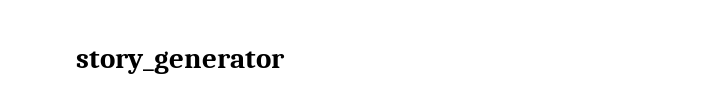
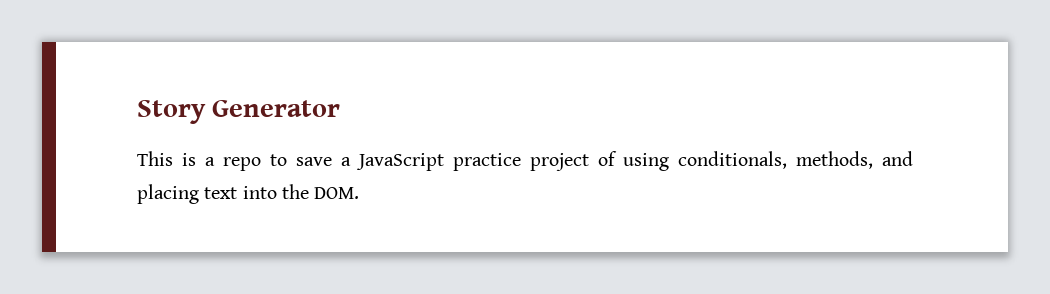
- story_generator
+ Story Generator
+ This is a repo to save a JavaScript practice project of using conditionals, methods, and placing text into the DOM.

